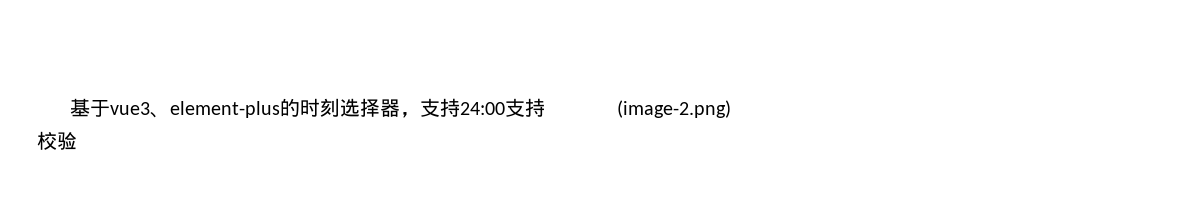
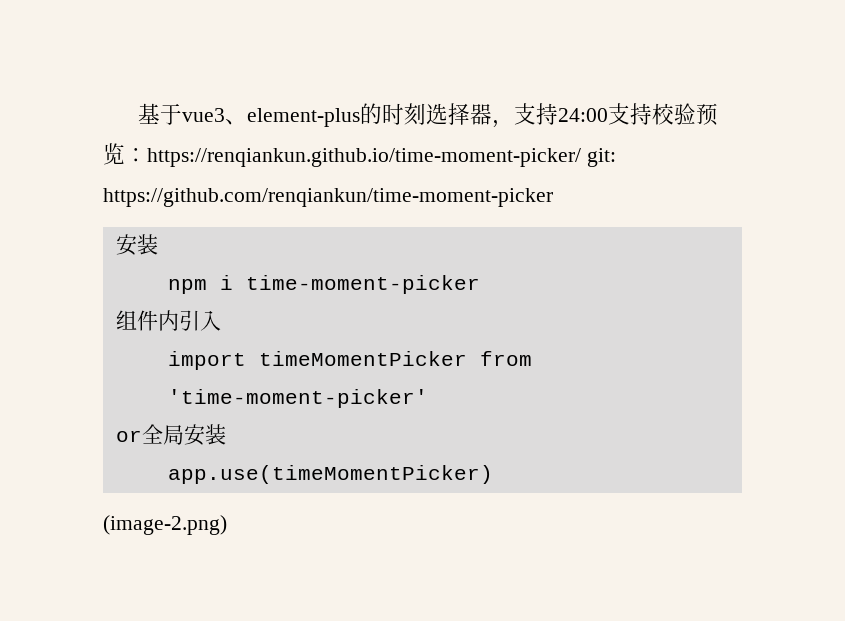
- 基于vue3、element-plus的时刻选择器，支持24:00支持校验
+ 基于vue3、element-plus的时刻选择器，支持24:00支持校验预览：https://renqiankun.github.io/time-moment-picker/ git: https://github.com/renqiankun/time-moment-picker
+ 安装
+ npm i time-moment-picker
+ 组件内引入
+ import timeMomentPicker from 'time-moment-picker'
+ or全局安装
+ app.use(timeMomentPicker)

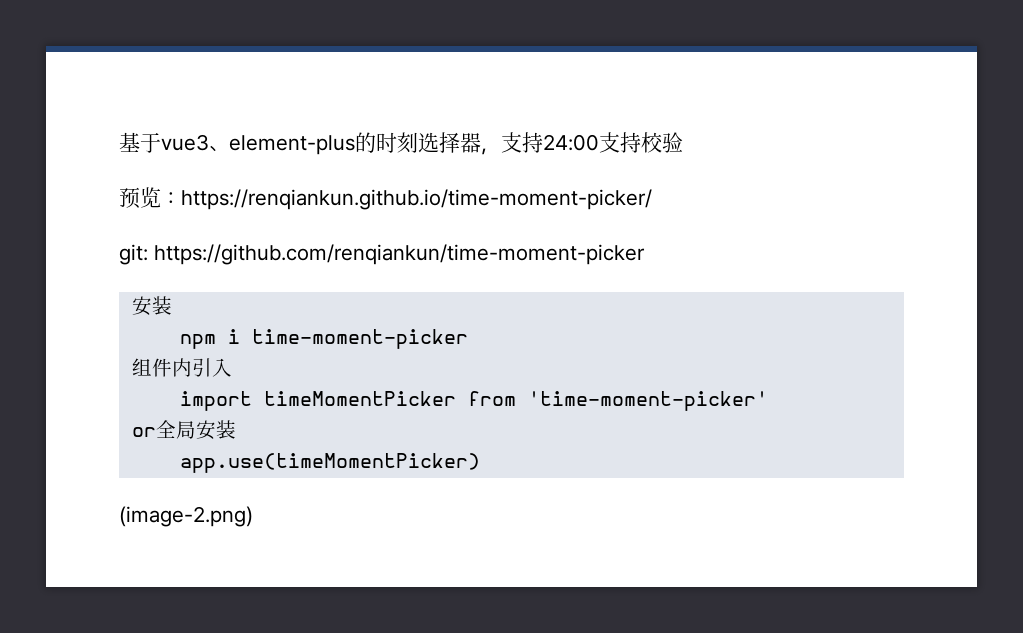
- 基于vue3、element-plus的时刻选择器，支持24:00支持校验预览：https://renqiankun.github.io/time-moment-picker/ git: https://github.com/renqiankun/time-moment-picker
+ 基于vue3、element-plus的时刻选择器，支持24:00支持校验
+ 预览：https://renqiankun.github.io/time-moment-picker/
+ git: https://github.com/renqiankun/time-moment-picker

